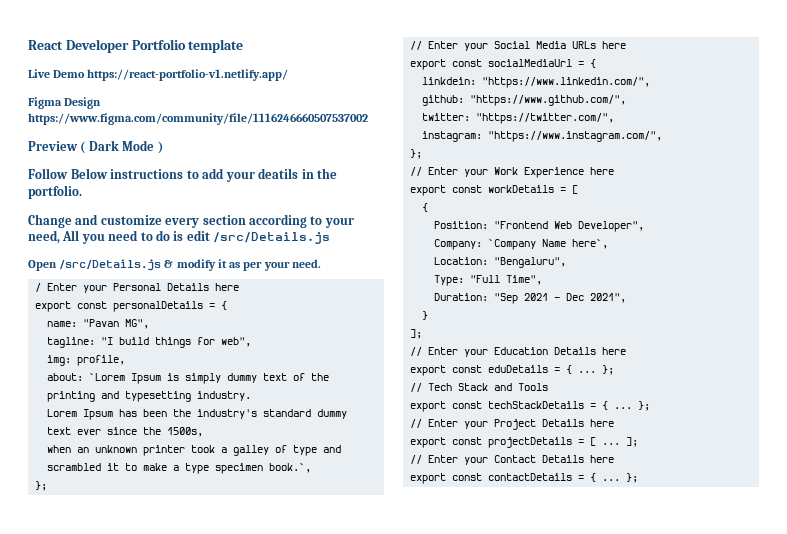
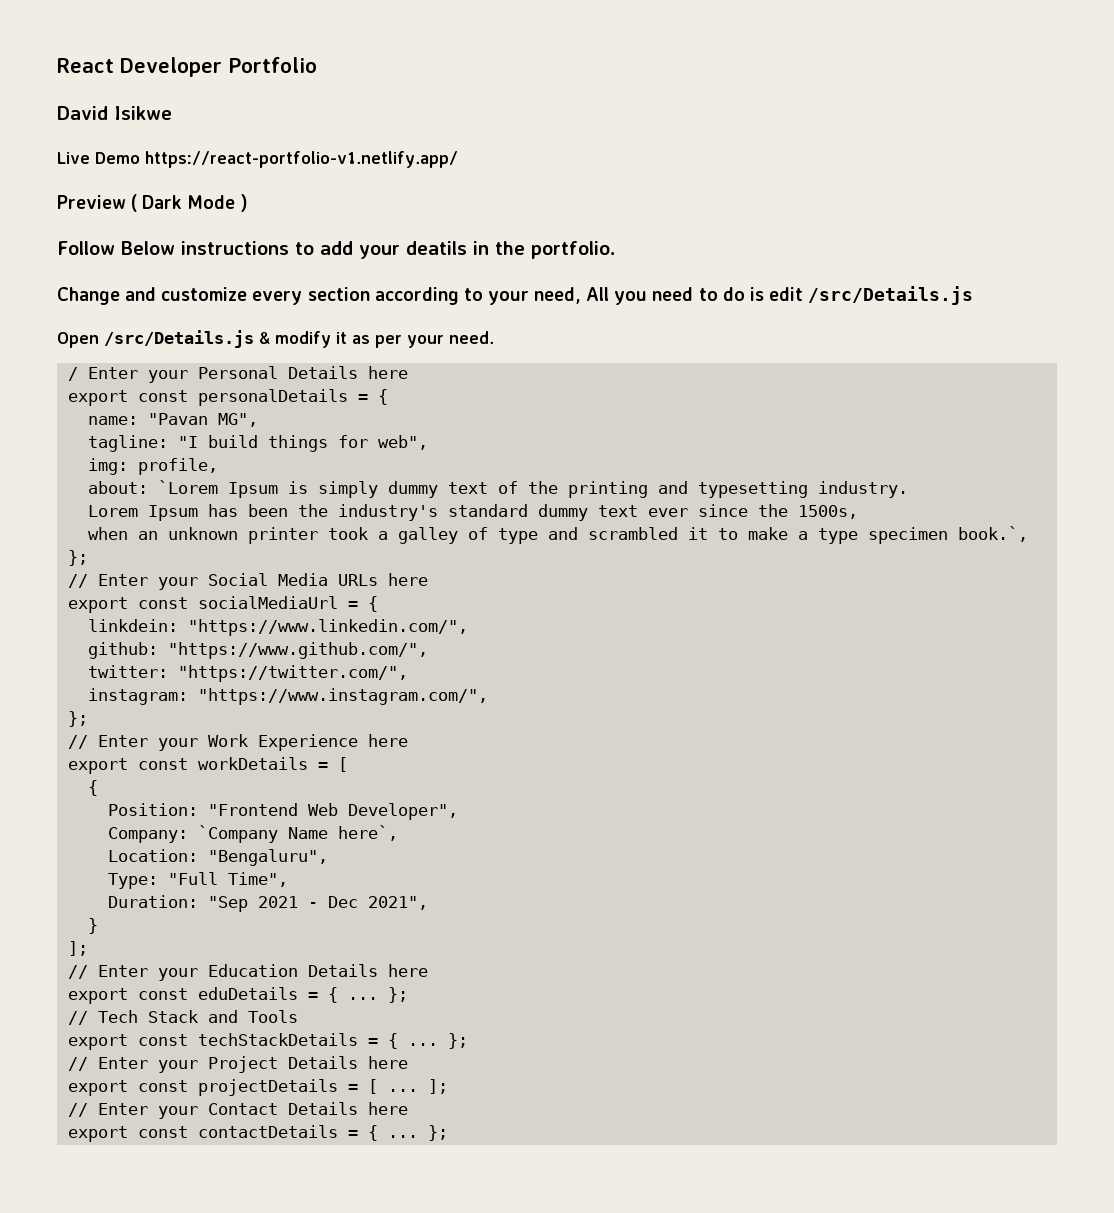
- React Developer Portfolio template
+ React Developer Portfolio
+ David Isikwe
- Figma Design https://www.figma.com/community/file/1116246660507537002

